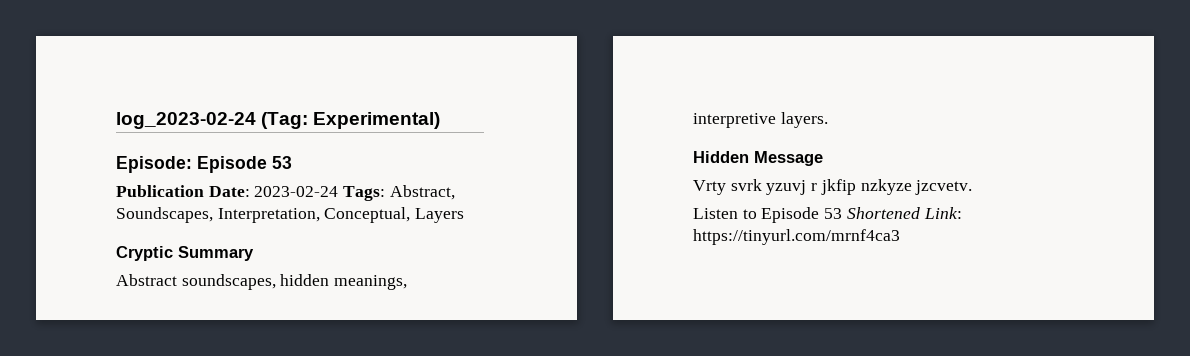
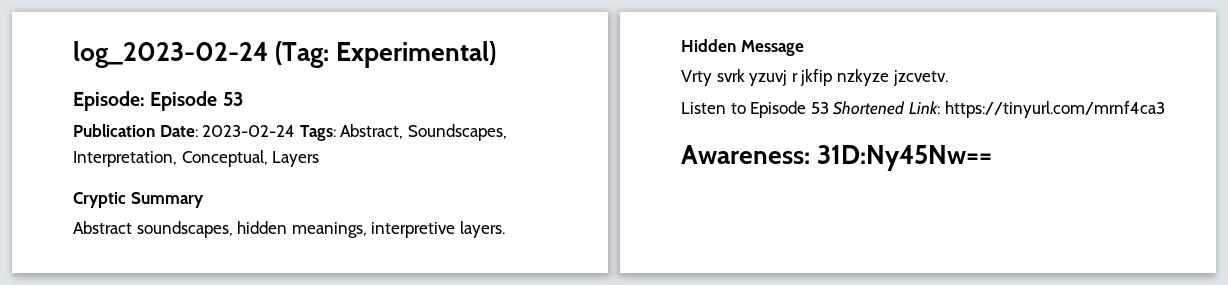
+ Awareness: 31D:Ny45Nw==

